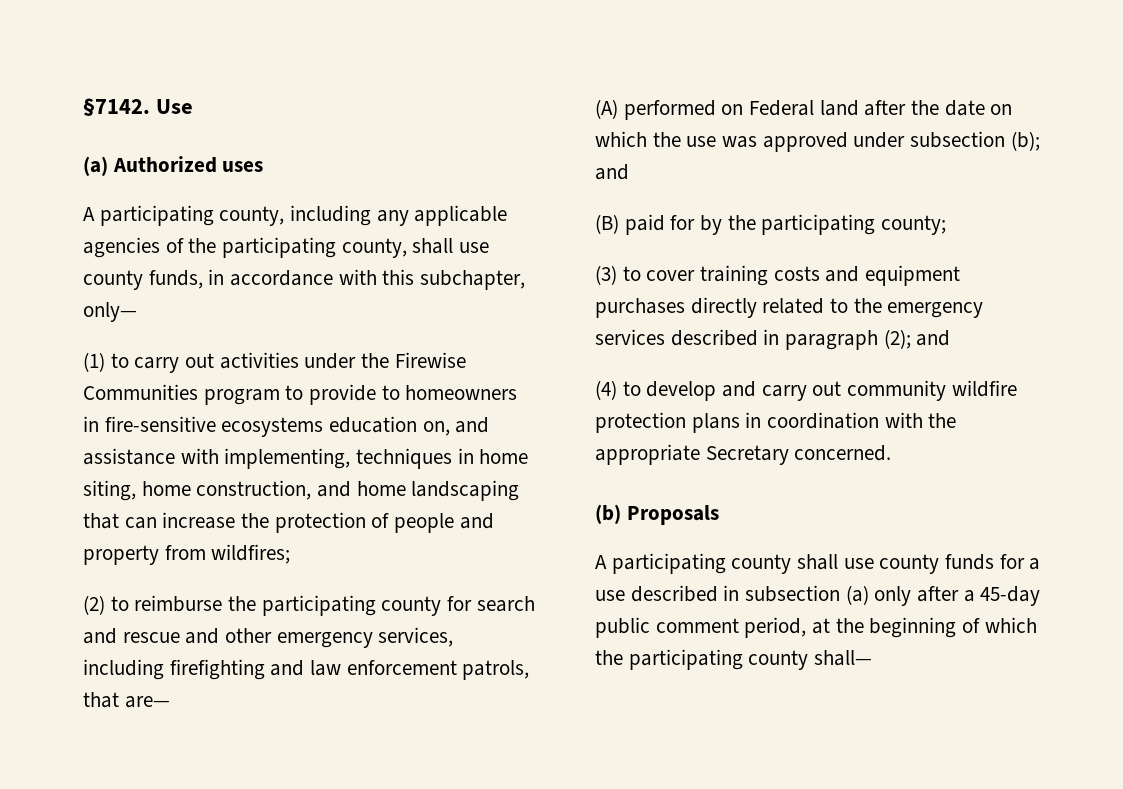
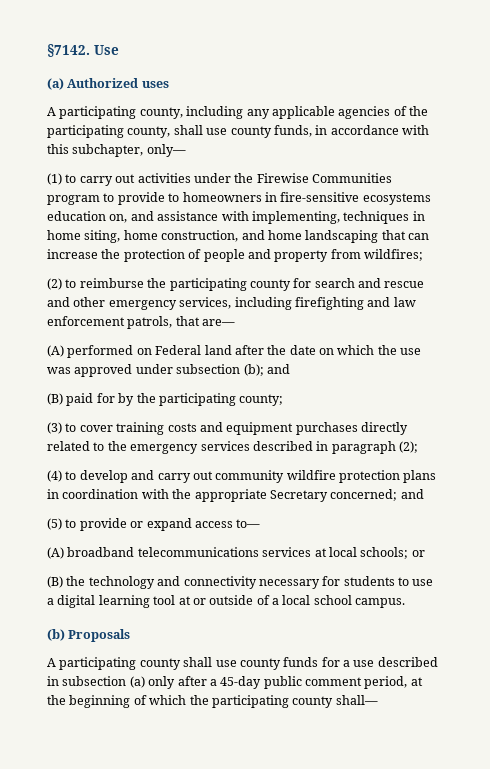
- (3) to cover training costs and equipment purchases directly related to the emergency services described in paragraph (2); and
+ (3) to cover training costs and equipment purchases directly related to the emergency services described in paragraph (2);
- (4) to develop and carry out community wildfire protection plans in coordination with the appropriate Secretary concerned.
+ (4) to develop and carry out community wildfire protection plans in coordination with the appropriate Secretary concerned; and
+ (5) to provide or expand access to—
+ (A) broadband telecommunications services at local schools; or
+ (B) the technology and connectivity necessary for students to use a digital learning tool at or outside of a local school campus.

